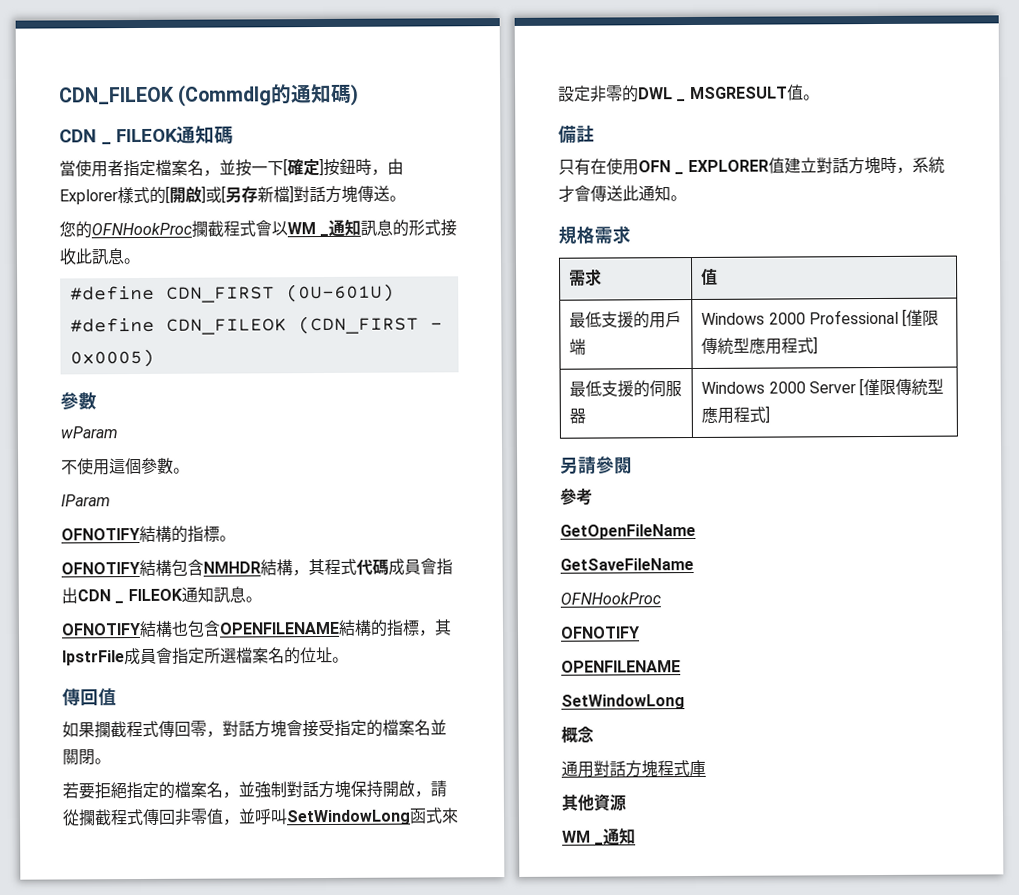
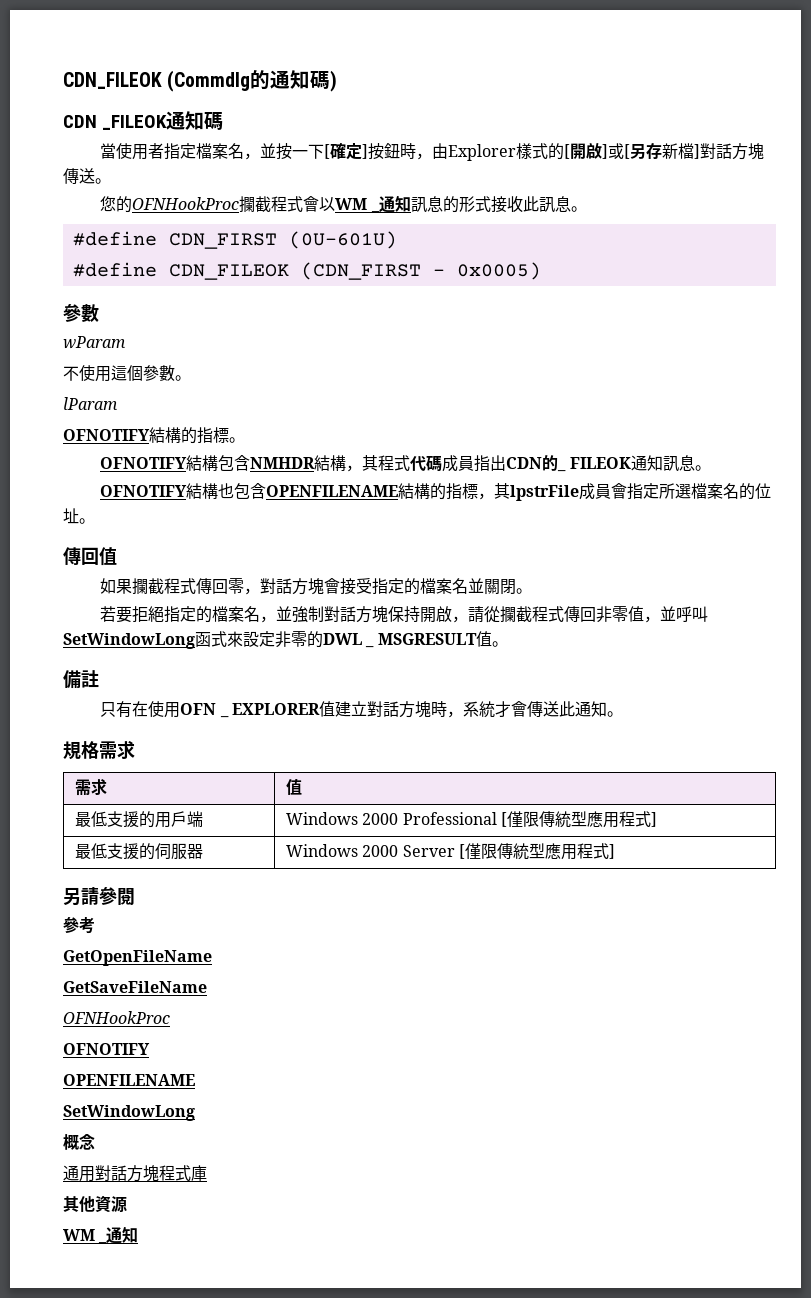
- CDN _ FILEOK通知碼
+ CDN _FILEOK通知碼
- OFNOTIFY結構包含NMHDR結構，其程式代碼成員會指出CDN _ FILEOK通知訊息。
+ OFNOTIFY結構包含NMHDR結構，其程式代碼成員指出CDN的_ FILEOK通知訊息。

